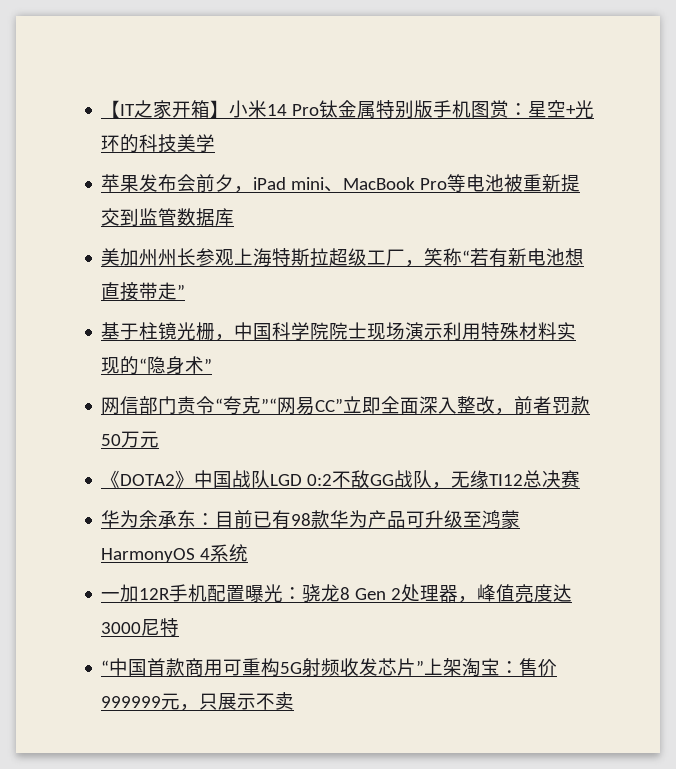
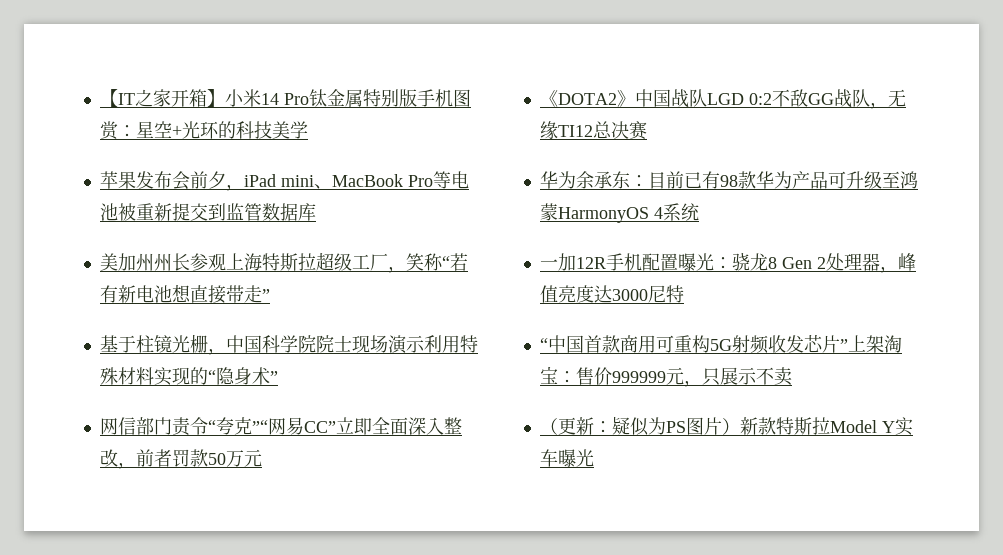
+ （更新：疑似为PS图片）新款特斯拉Model Y实车曝光

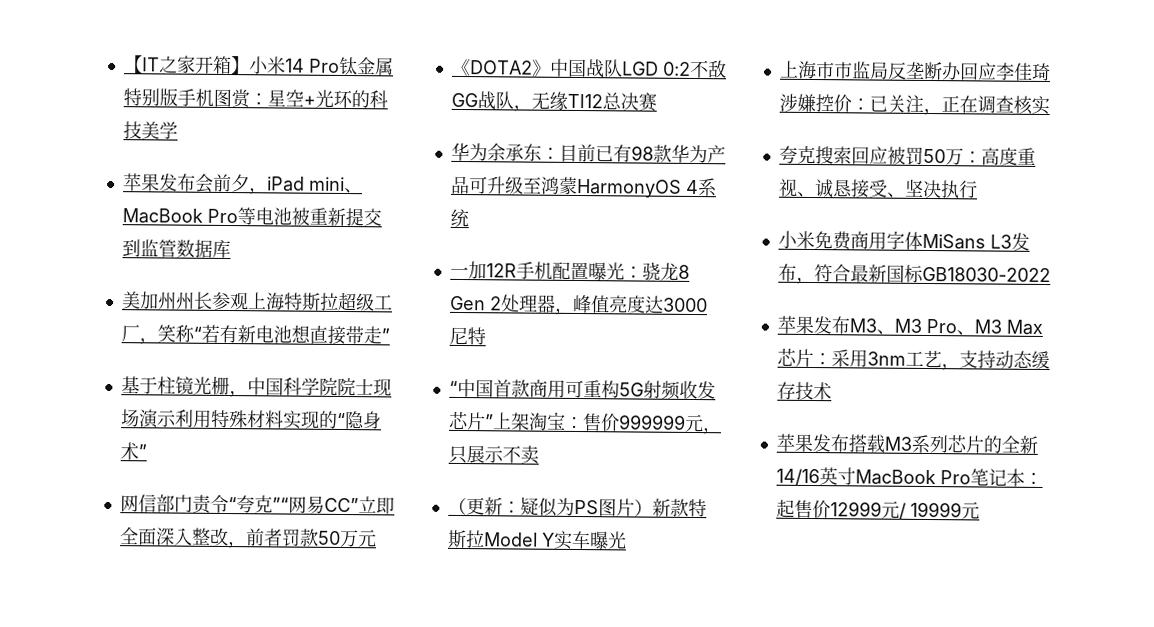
+ 上海市市监局反垄断办回应李佳琦涉嫌控价：已关注，正在调查核实
+ 夸克搜索回应被罚50万：高度重视、诚恳接受、坚决执行
+ 小米免费商用字体MiSans L3发布，符合最新国标GB18030-2022
+ 苹果发布M3、M3 Pro、M3 Max芯片：采用3nm工艺，支持动态缓存技术
+ 苹果发布搭载M3系列芯片的全新14/16英寸MacBook Pro笔记本：起售价12999元/ 19999元

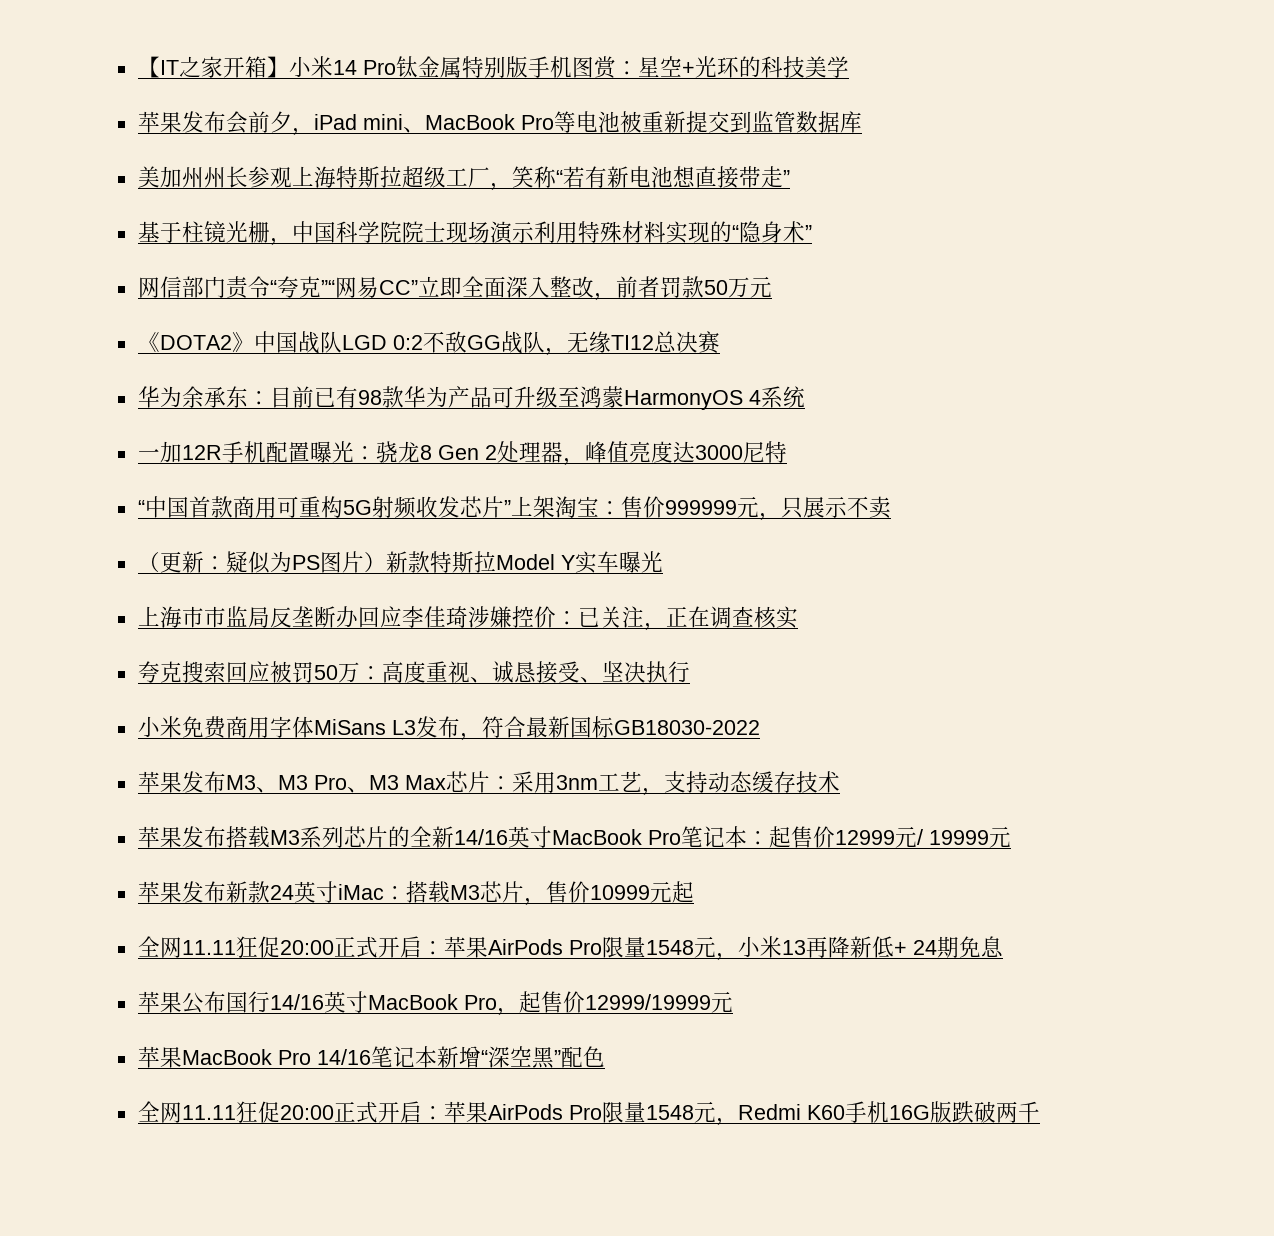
+ 苹果发布新款24英寸iMac：搭载M3芯片，售价10999元起
+ 全网11.11狂促20:00正式开启：苹果AirPods Pro限量1548元，小米13再降新低+ 24期免息
+ 苹果公布国行14/16英寸MacBook Pro，起售价12999/19999元
+ 苹果MacBook Pro 14/16笔记本新增“深空黑”配色
+ 全网11.11狂促20:00正式开启：苹果AirPods Pro限量1548元，Redmi K60手机16G版跌破两千

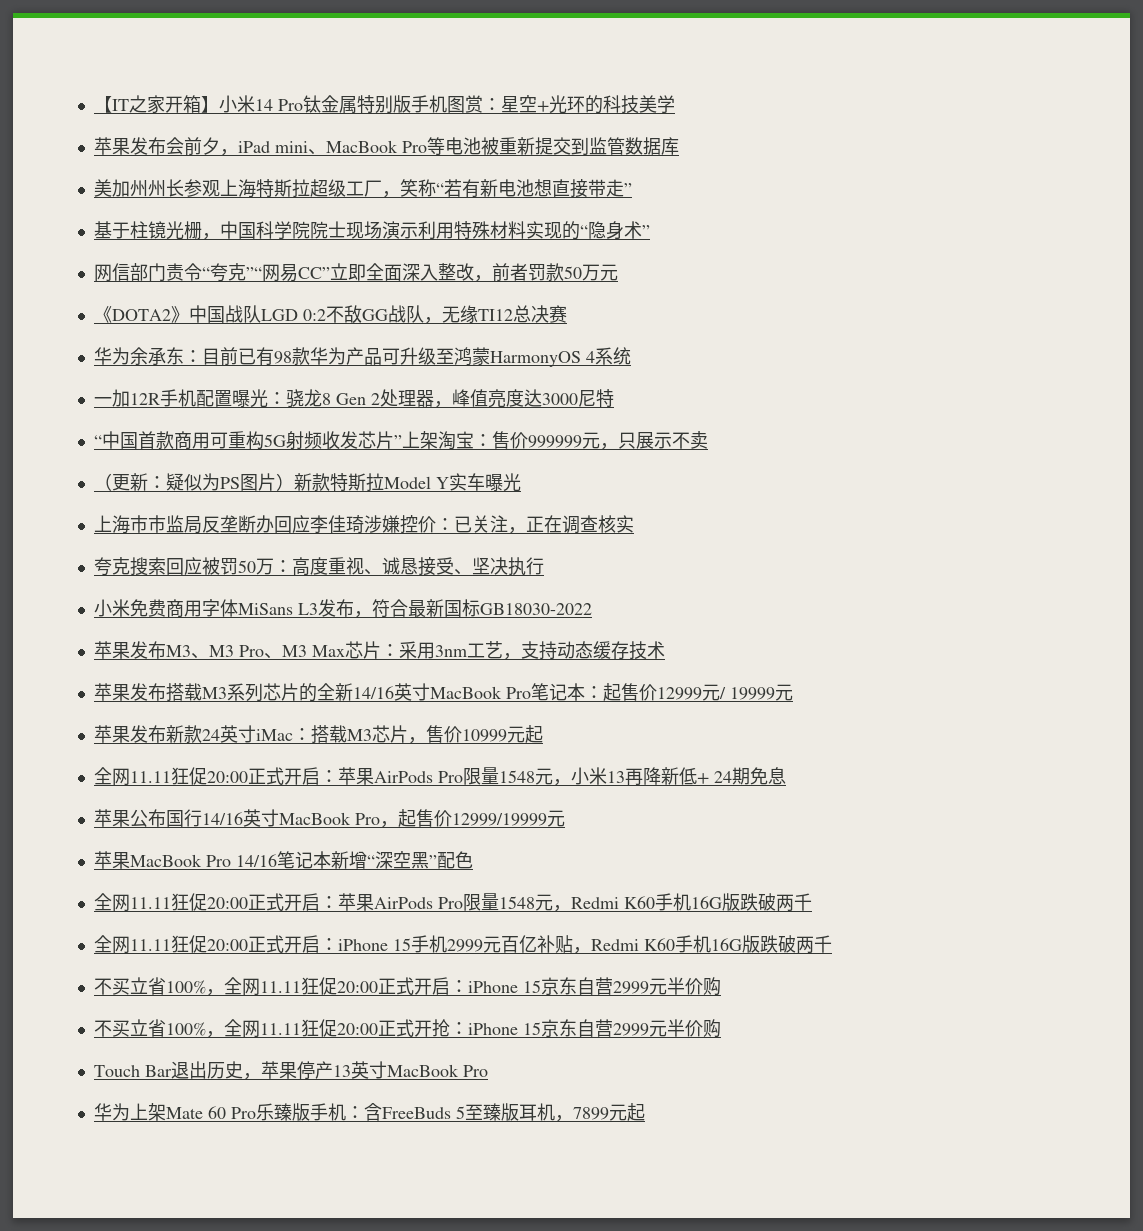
+ 全网11.11狂促20:00正式开启：iPhone 15手机2999元百亿补贴，Redmi K60手机16G版跌破两千
+ 不买立省100%，全网11.11狂促20:00正式开启：iPhone 15京东自营2999元半价购
+ 不买立省100%，全网11.11狂促20:00正式开抢：iPhone 15京东自营2999元半价购
+ Touch Bar退出历史，苹果停产13英寸MacBook Pro
+ 华为上架Mate 60 Pro乐臻版手机：含FreeBuds 5至臻版耳机，7899元起

